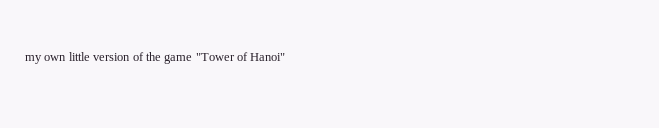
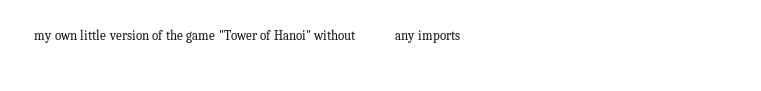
- my own little version of the game "Tower of Hanoi"
+ my own little version of the game "Tower of Hanoi" without any imports

